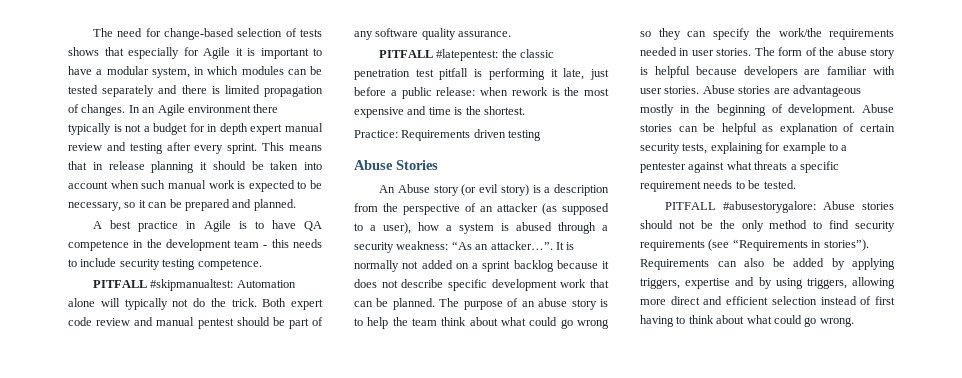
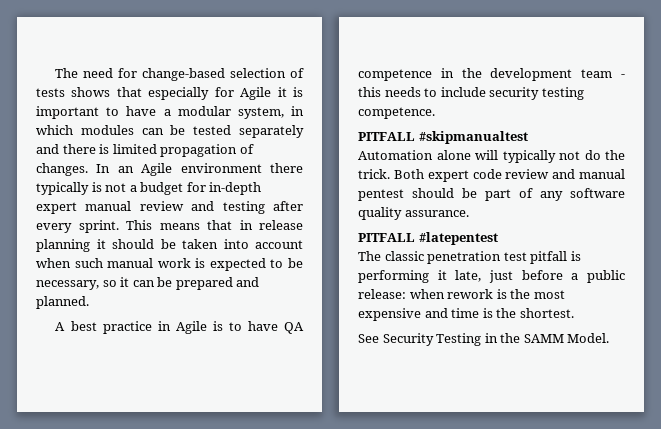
- In an Agile environment there typically is not a budget for in depth expert manual review and testing after every sprint.
+ In an Agile environment there typically is not a budget for in-depth expert manual review and testing after every sprint.
- PITFALL #skipmanualtest: Automation alone will typically not do the trick.
+ PITFALL #skipmanualtest
+ Automation alone will typically not do the trick.
- PITFALL #latepentest: the classic penetration test pitfall is performing it late, just before a public release: when rework is the most expensive and time is the shortest.
+ PITFALL #latepentest
+ The classic penetration test pitfall is performing it late, just before a public release: when rework is the most expensive and time is the shortest.
- Practice: Requirements driven testing
- Abuse Stories
- An Abuse story (or evil story) is a description from the perspective of an attacker (as supposed to a user), how a system is abused through a security weakness: “As an attacker…”. It is normally not added on a sprint backlog because it does not describe specific development work that can be planned. The purpose of an abuse story is to help the team think about what could go wrong so they can specify the work/the requirements needed in user stories. The form of the abuse story is helpful because developers are familiar with user stories. Abuse stories are advantageous mostly in the beginning of development. Abuse stories can be helpful as explanation of certain security tests, explaining for example to a pentester against what threats a specific requirement needs to be tested.
- PITFALL #abusestorygalore: Abuse stories should not be the only method to find security requirements (see “Requirements in stories”). Requirements can also be added by applying triggers, expertise and by using triggers, allowing more direct and efficient selection instead of first having to think about what could go wrong.
+ See Security Testing in the SAMM Model.

